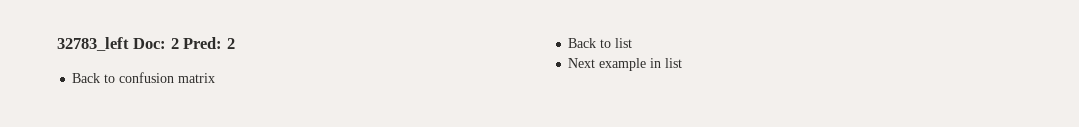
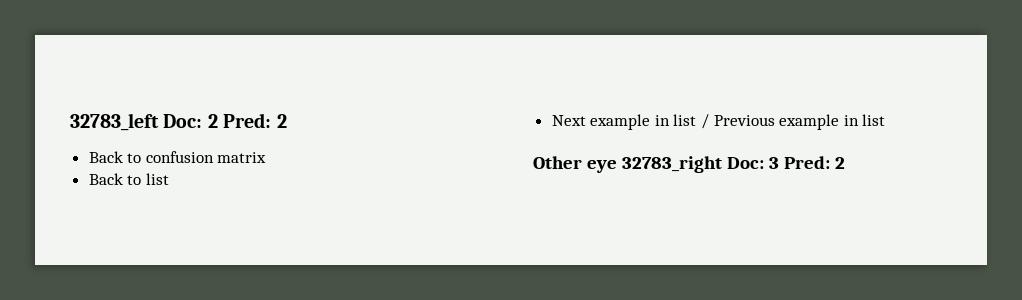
- Next example in list
+ Next example in list / Previous example in list
+ Other eye 32783_right Doc: 3 Pred: 2

